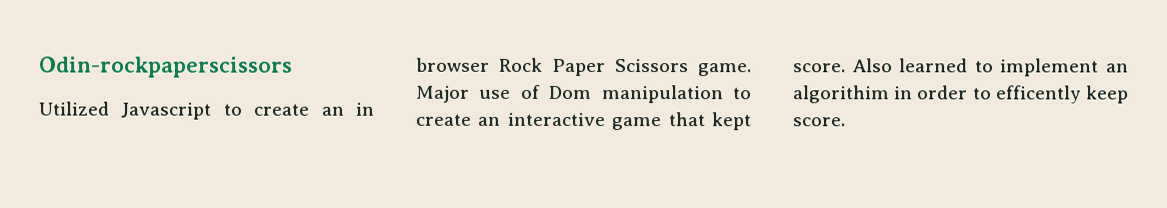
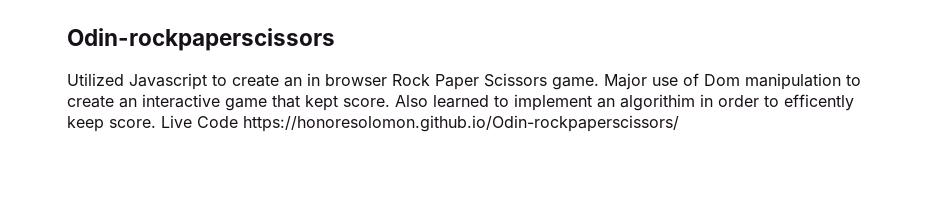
+ Live Code https://honoresolomon.github.io/Odin-rockpaperscissors/

